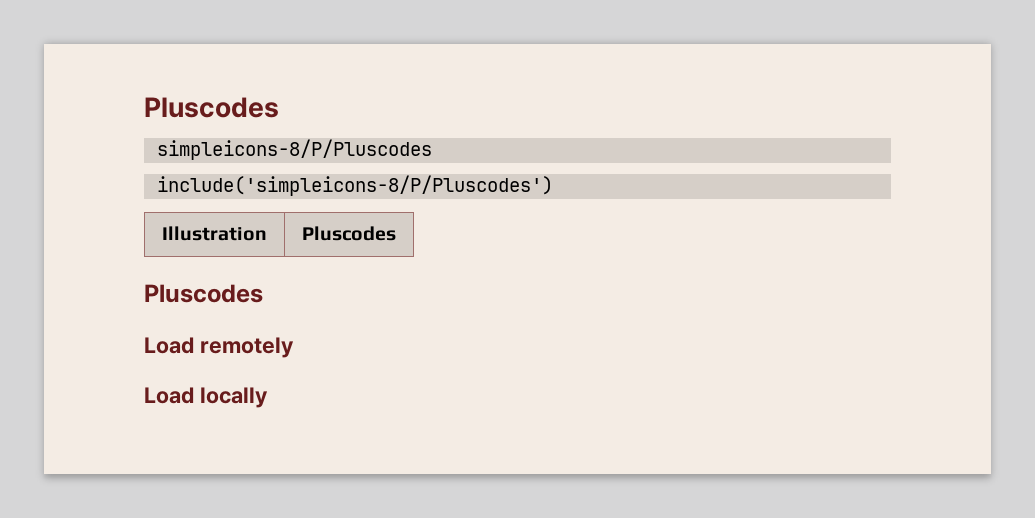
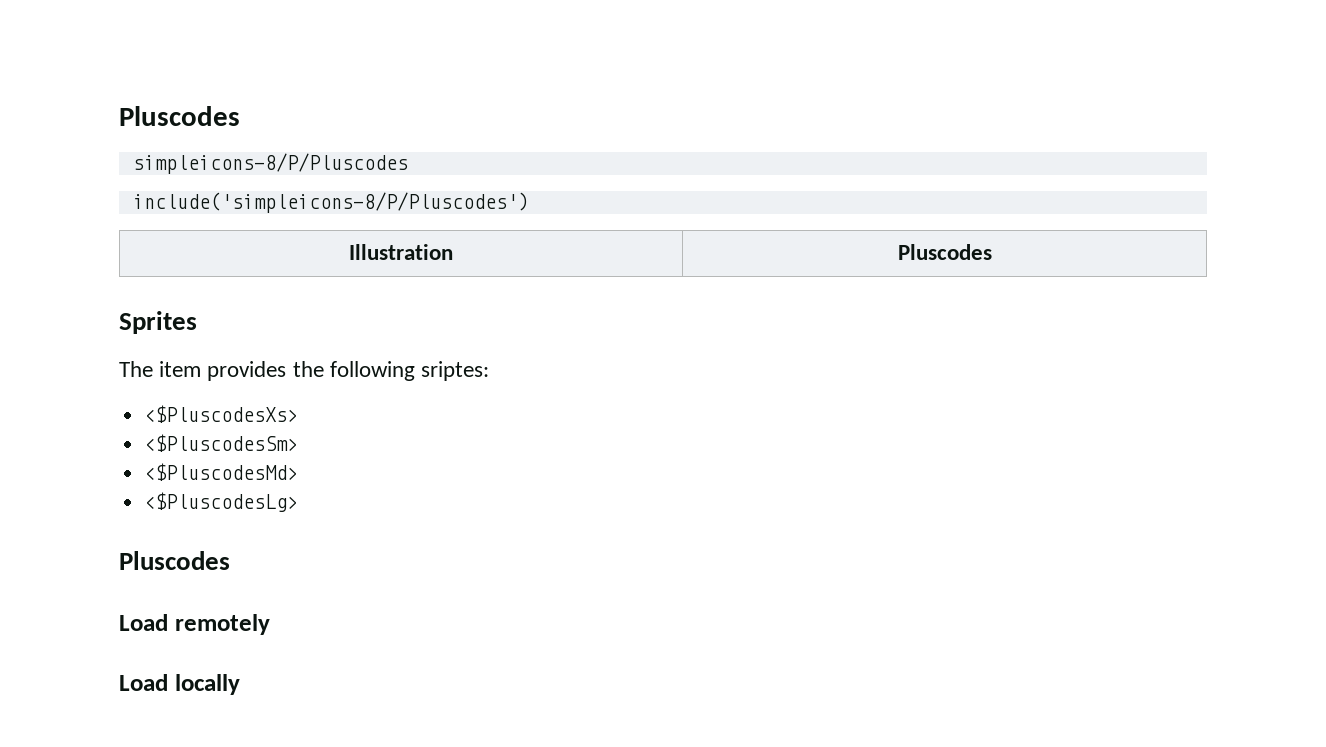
+ Sprites
+ The item provides the following sriptes:
+ <$PluscodesXs>
+ <$PluscodesSm>
+ <$PluscodesMd>
+ <$PluscodesLg>

